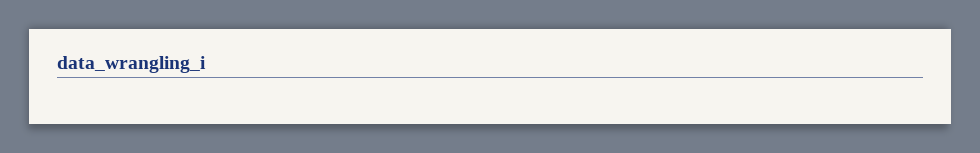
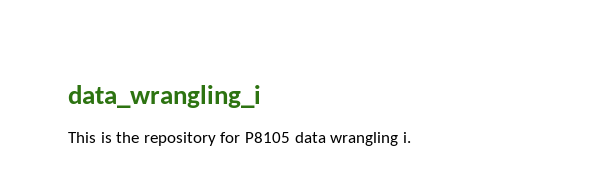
+ This is the repository for P8105 data wrangling i.

